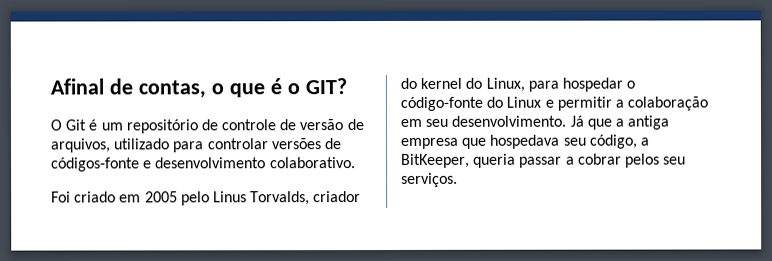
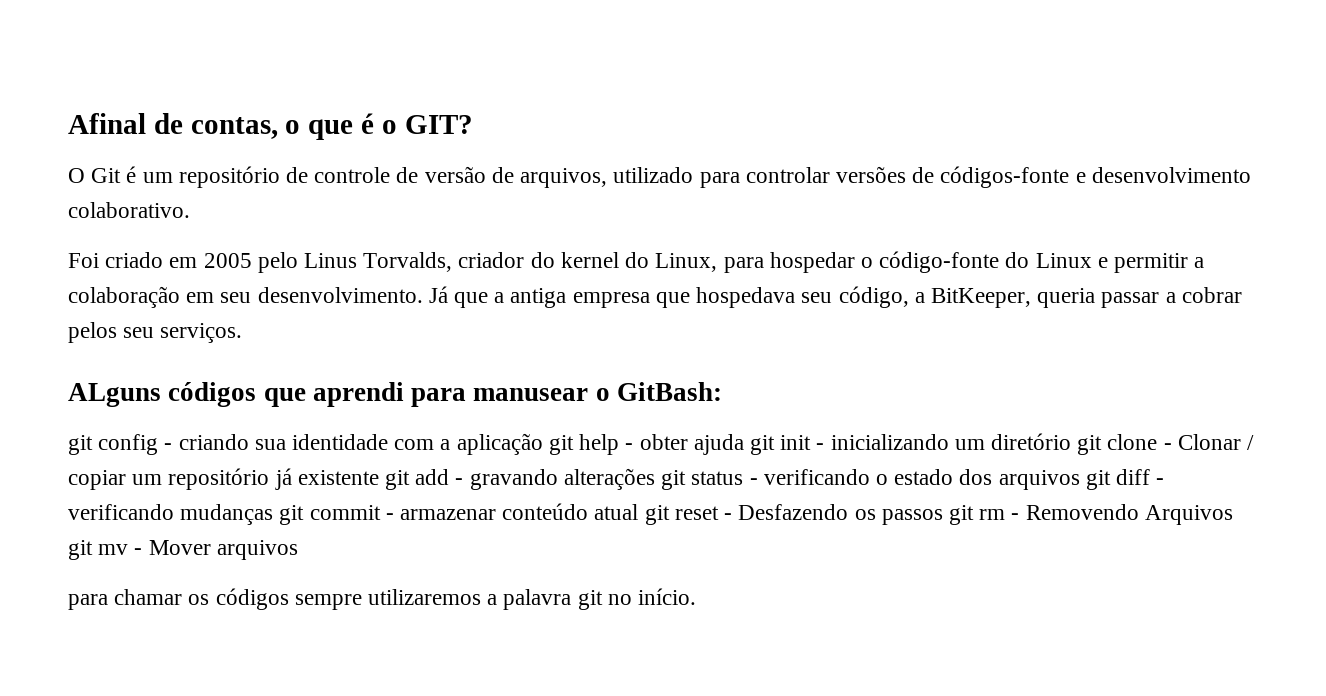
+ ALguns códigos que aprendi para manusear o GitBash:
+ git config - criando sua identidade com a aplicação git help - obter ajuda git init - inicializando um diretório git clone - Clonar / copiar um repositório já existente git add - gravando alterações git status - verificando o estado dos arquivos git diff - verificando mudanças git commit - armazenar conteúdo atual git reset - Desfazendo os passos git rm - Removendo Arquivos git mv - Mover arquivos
+ para chamar os códigos sempre utilizaremos a palavra git no início.

